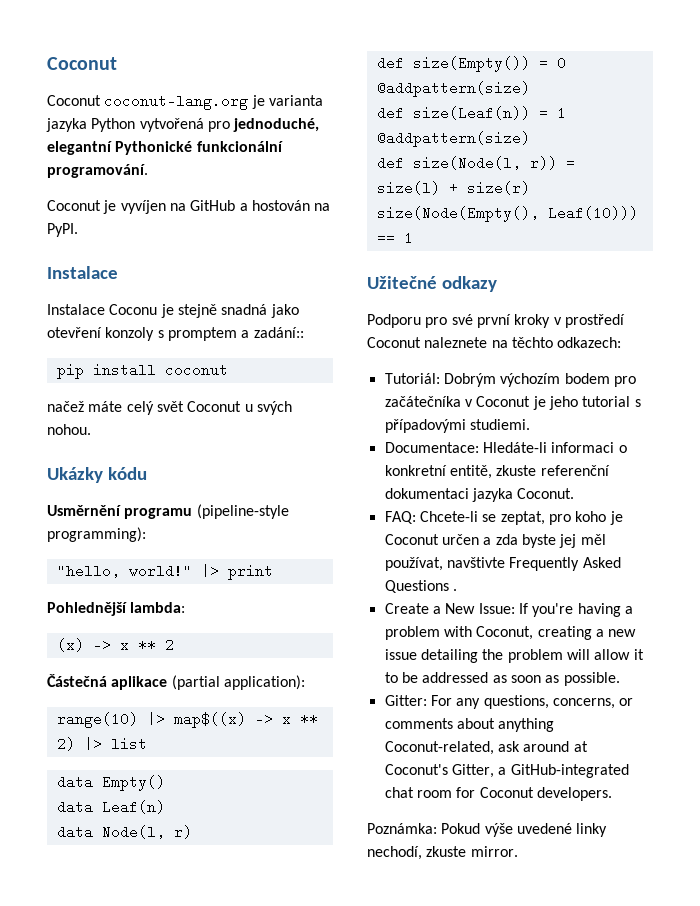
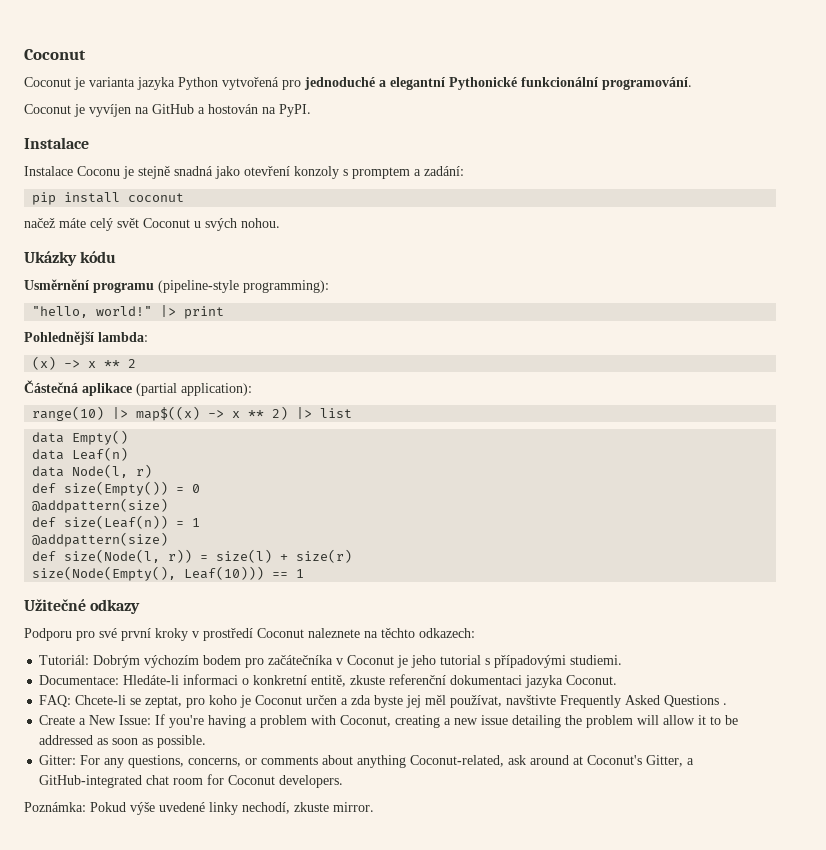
- Coconut coconut-lang.org je varianta jazyka Python vytvořená pro jednoduché, elegantní Pythonické funkcionální programování.
+ Coconut je varianta jazyka Python vytvořená pro jednoduché a elegantní Pythonické funkcionální programování.
- Instalace Coconu je stejně snadná jako otevření konzoly s promptem a zadání::
+ Instalace Coconu je stejně snadná jako otevření konzoly s promptem a zadání:

